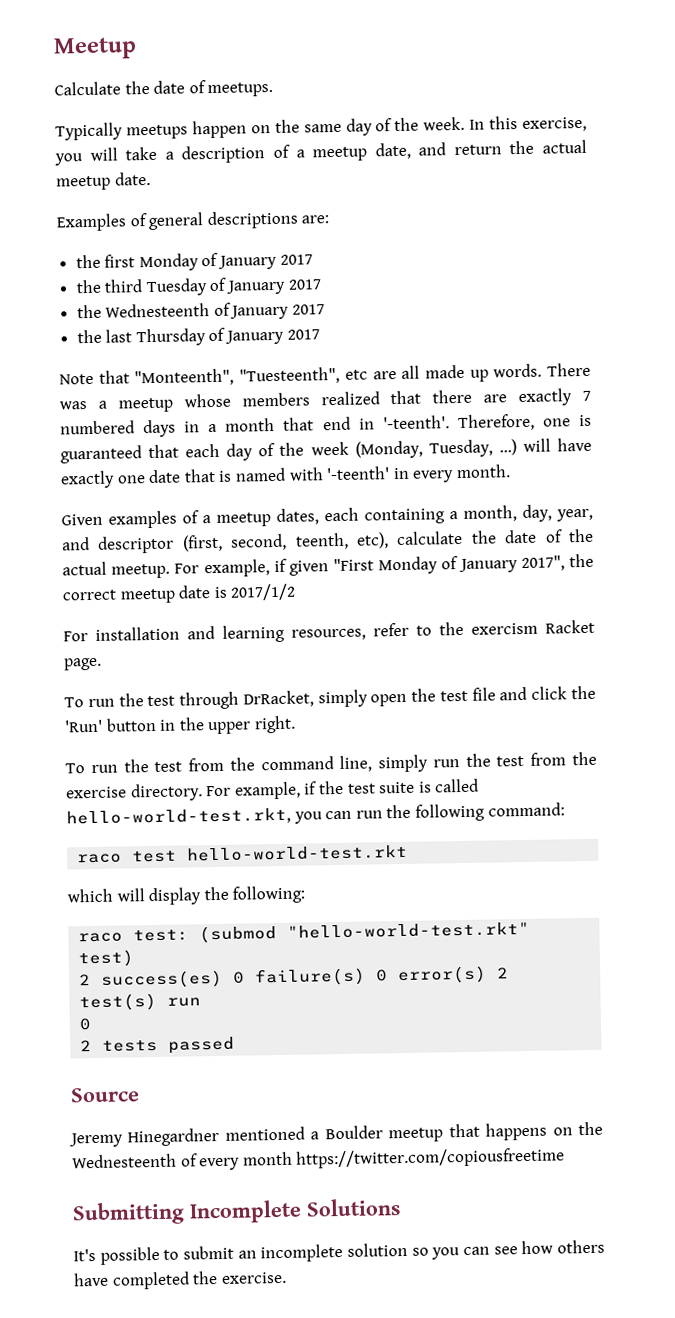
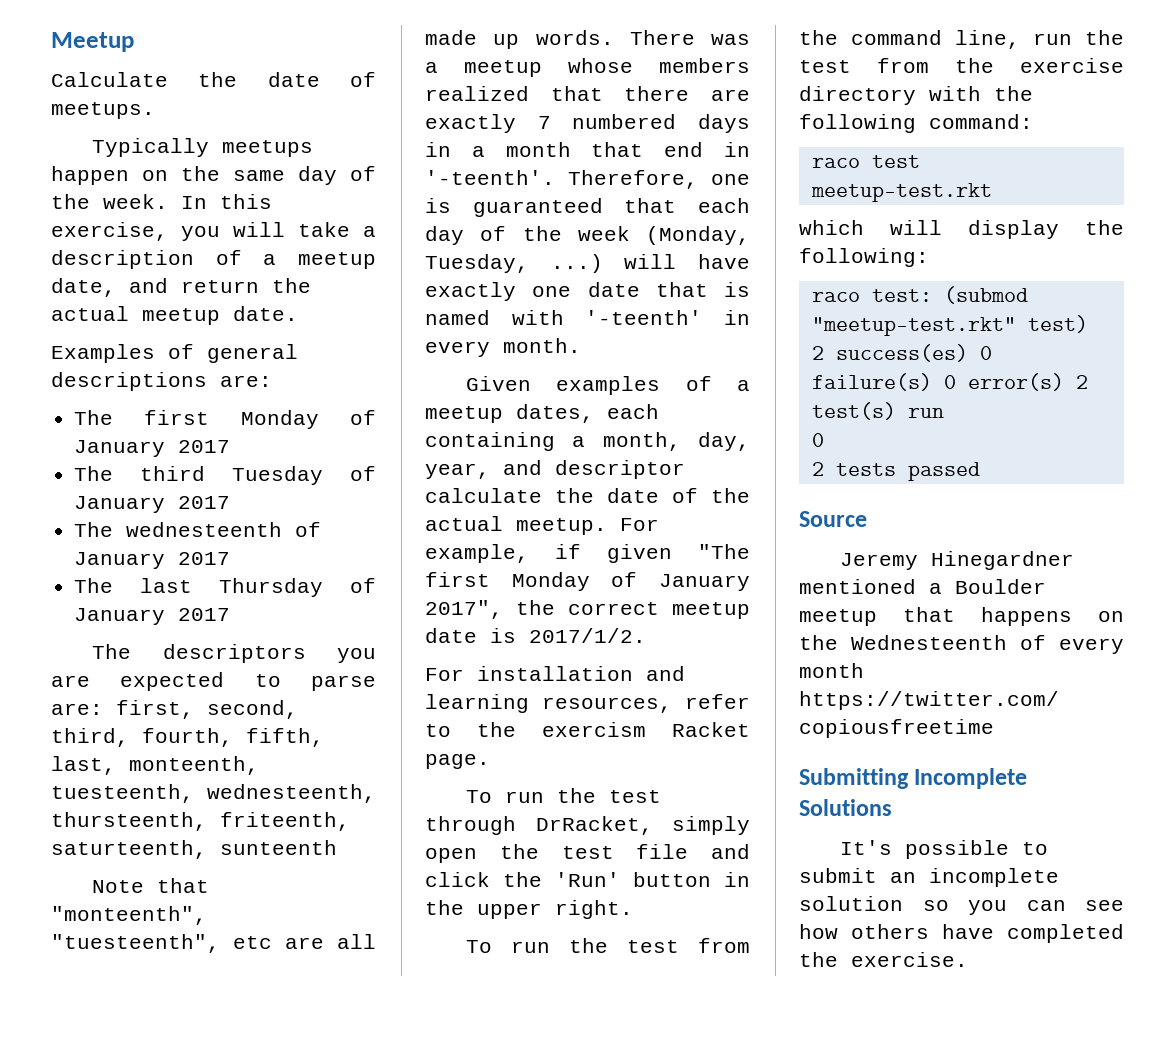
- the first Monday of January 2017
+ The first Monday of January 2017
- the third Tuesday of January 2017
+ The third Tuesday of January 2017
- the Wednesteenth of January 2017
- the last Thursday of January 2017
+ The wednesteenth of January 2017
+ The last Thursday of January 2017
+ The descriptors you are expected to parse are: first, second, third, fourth, fifth, last, monteenth, tuesteenth, wednesteenth, thursteenth, friteenth, saturteenth, sunteenth
- Note that "Monteenth", "Tuesteenth", etc are all made up words.
+ Note that "monteenth", "tuesteenth", etc are all made up words.
- Given examples of a meetup dates, each containing a month, day, year, and descriptor (first, second, teenth, etc), calculate the date of the actual meetup.
+ Given examples of a meetup dates, each containing a month, day, year, and descriptor calculate the date of the actual meetup.
- For example, if given "First Monday of January 2017", the correct meetup date is 2017/1/2
+ For example, if given "The first Monday of January 2017", the correct meetup date is 2017/1/2.
- To run the test from the command line, simply run the test from the exercise directory. For example, if the test suite is called hello-world-test.rkt, you can run the following command:
+ To run the test from the command line, run the test from the exercise directory with the following command:
- raco test hello-world-test.rkt
+ raco test meetup-test.rkt
- raco test: (submod "hello-world-test.rkt" test)
+ raco test: (submod "meetup-test.rkt" test)

